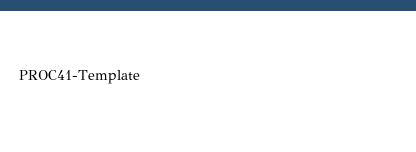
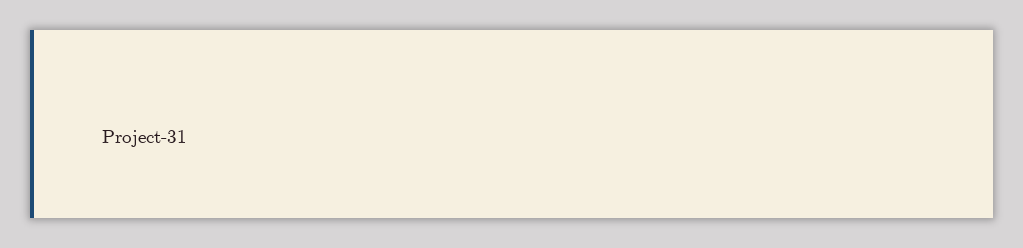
- PROC41-Template
+ Project-31

